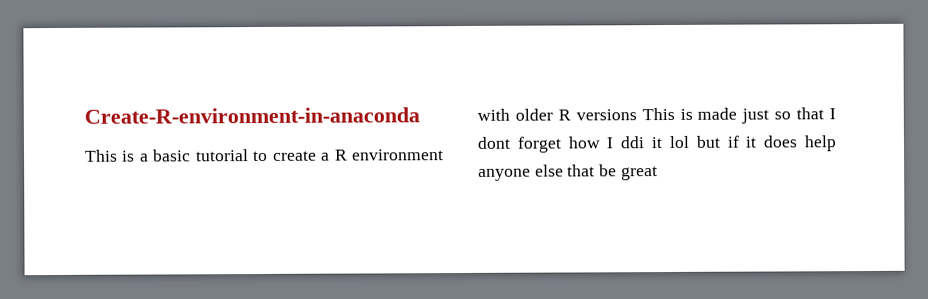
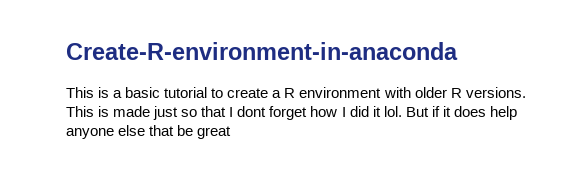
- This is a basic tutorial to create a R environment with older R versions This is made just so that I dont forget how I ddi it lol but if it does help anyone else that be great
+ This is a basic tutorial to create a R environment with older R versions. This is made just so that I dont forget how I did it lol. But if it does help anyone else that be great

